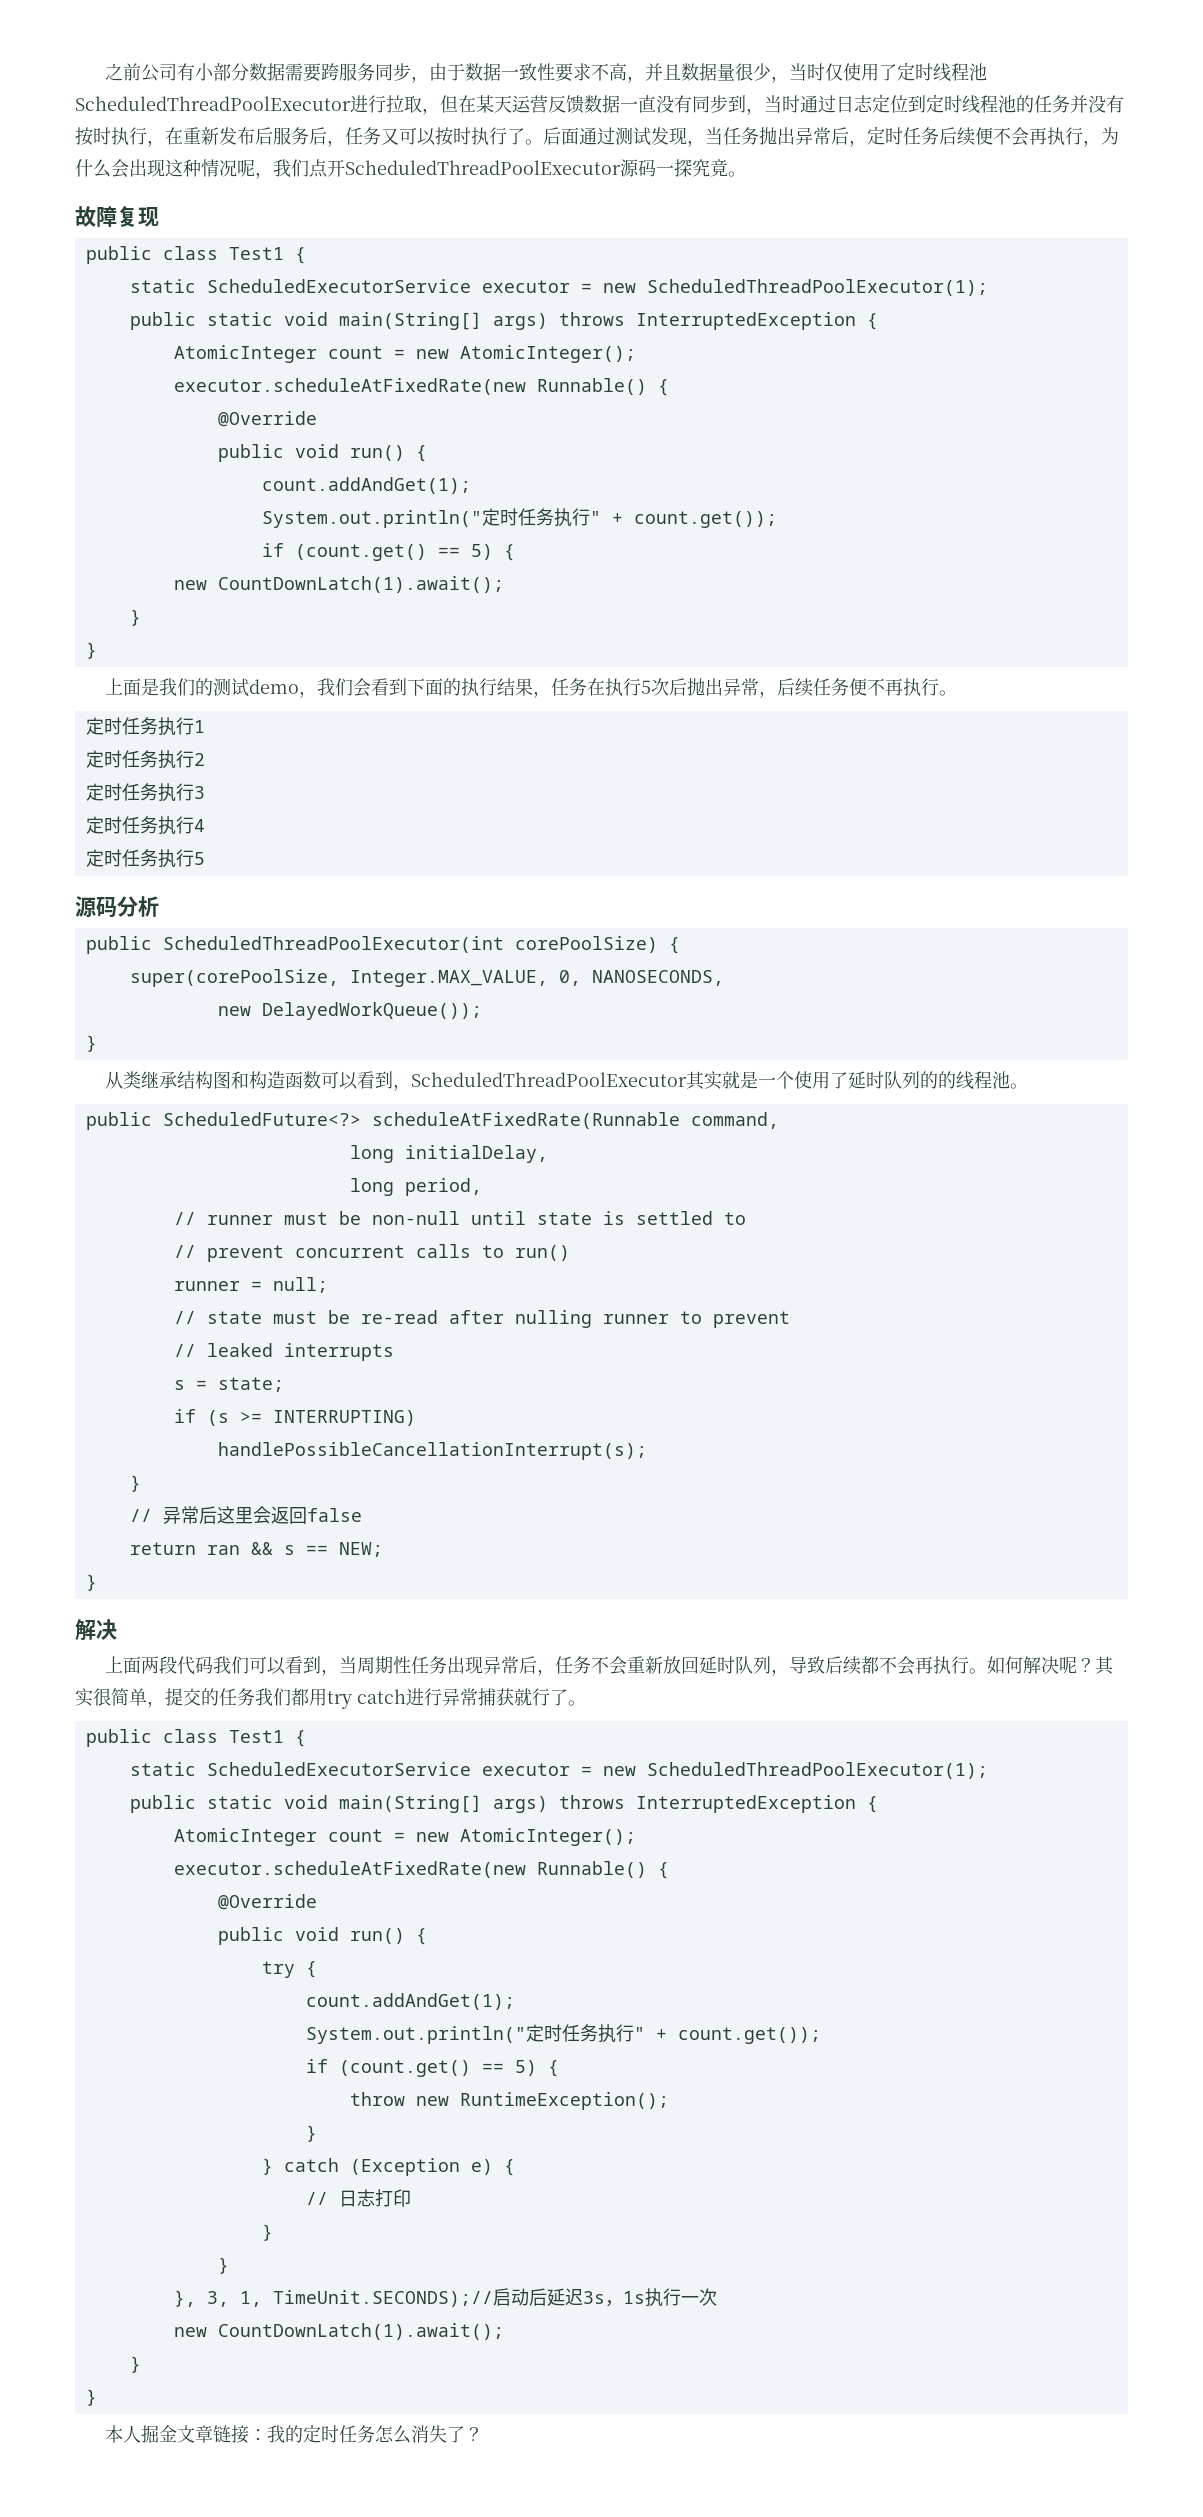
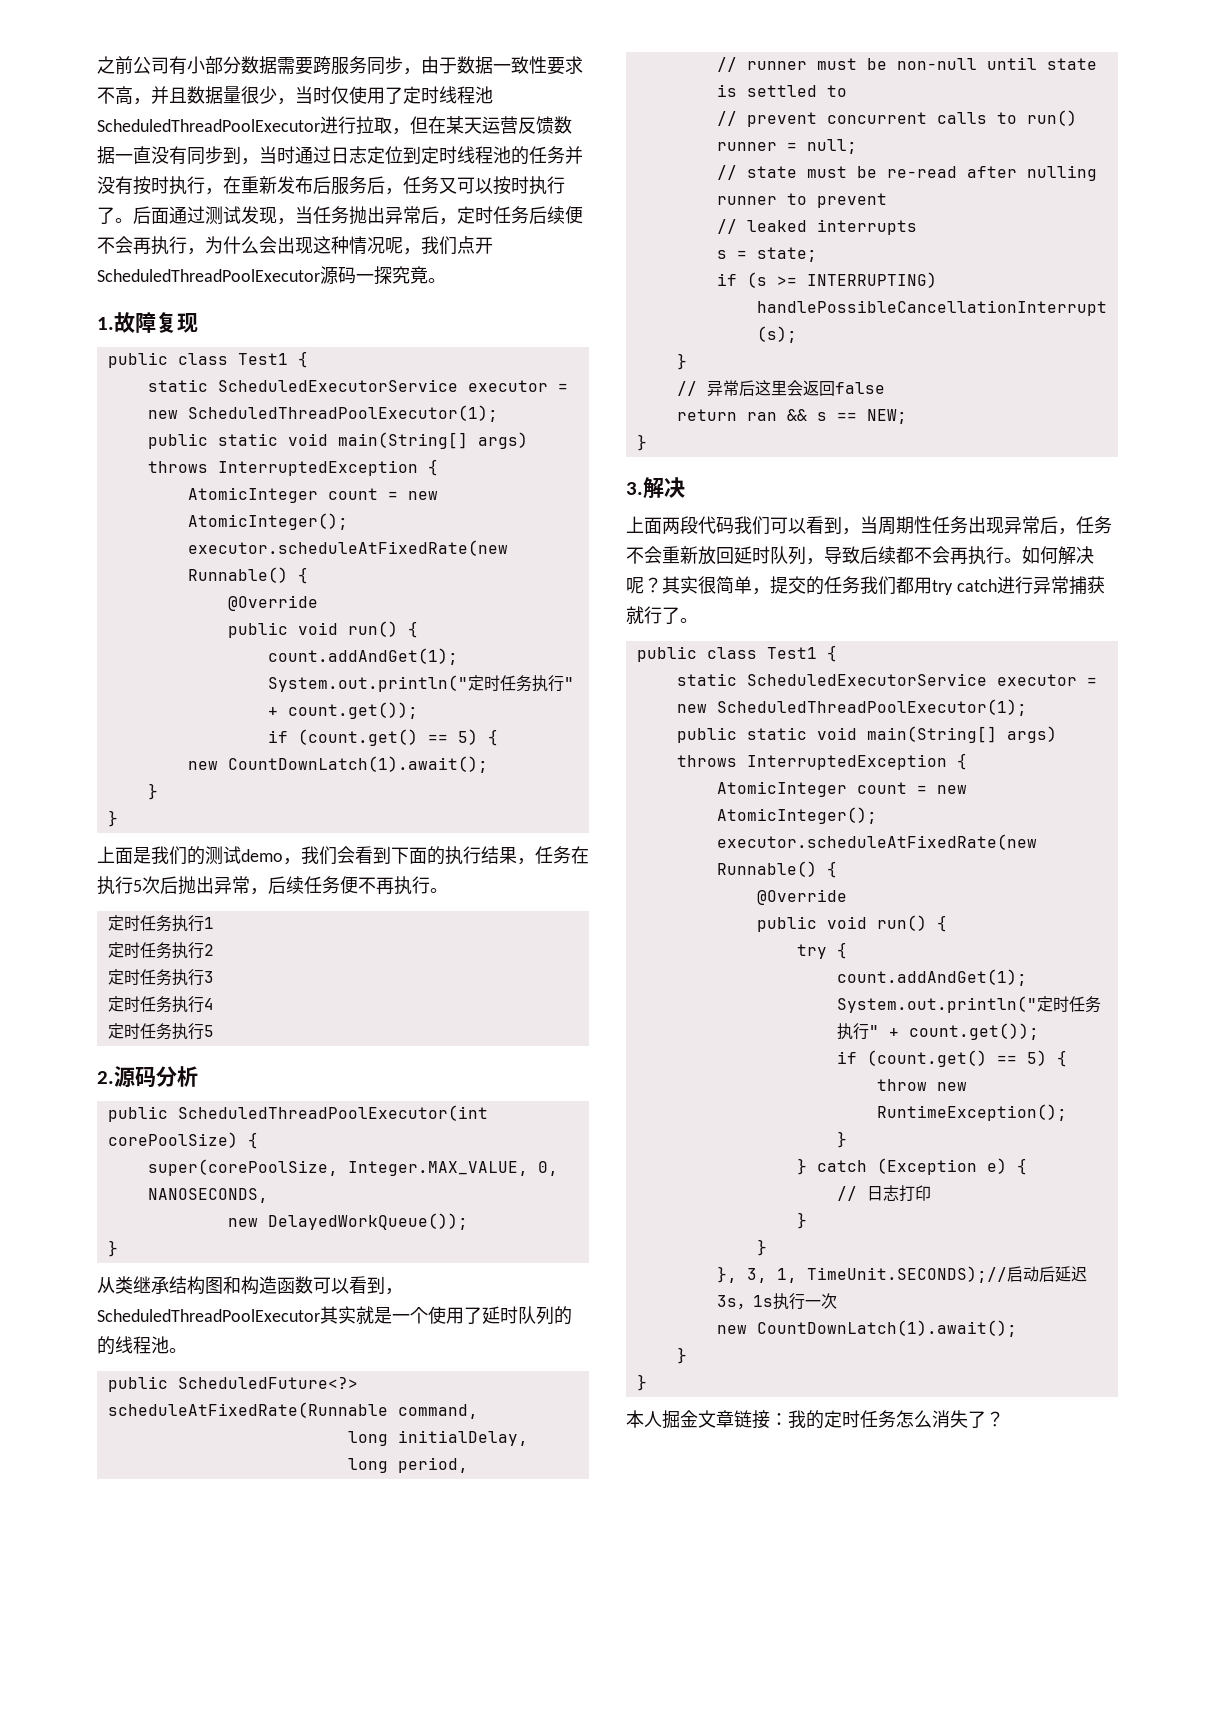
- 故障复现
+ 1.故障复现
- 源码分析
+ 2.源码分析
  return ran && s == NEW;
  }
- 解决
+ 3.解决

